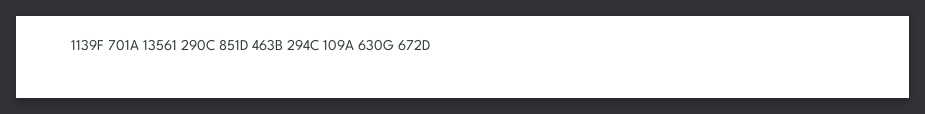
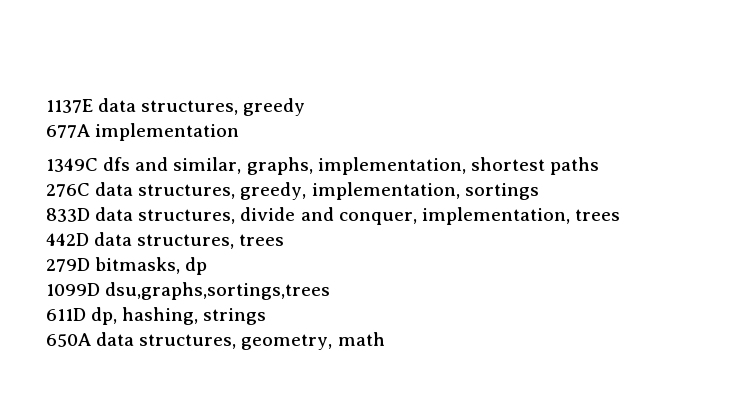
- 1139F 701A 13561 290C 851D 463B 294C 109A 630G 672D
+ 1137E data structures, greedy
+ 677A implementation
+ 1349C dfs and similar, graphs, implementation, shortest paths
+ 276C data structures, greedy, implementation, sortings
+ 833D data structures, divide and conquer, implementation, trees
+ 442D data structures, trees
+ 279D bitmasks, dp
+ 1099D dsu,graphs,sortings,trees
+ 611D dp, hashing, strings
+ 650A data structures, geometry, math

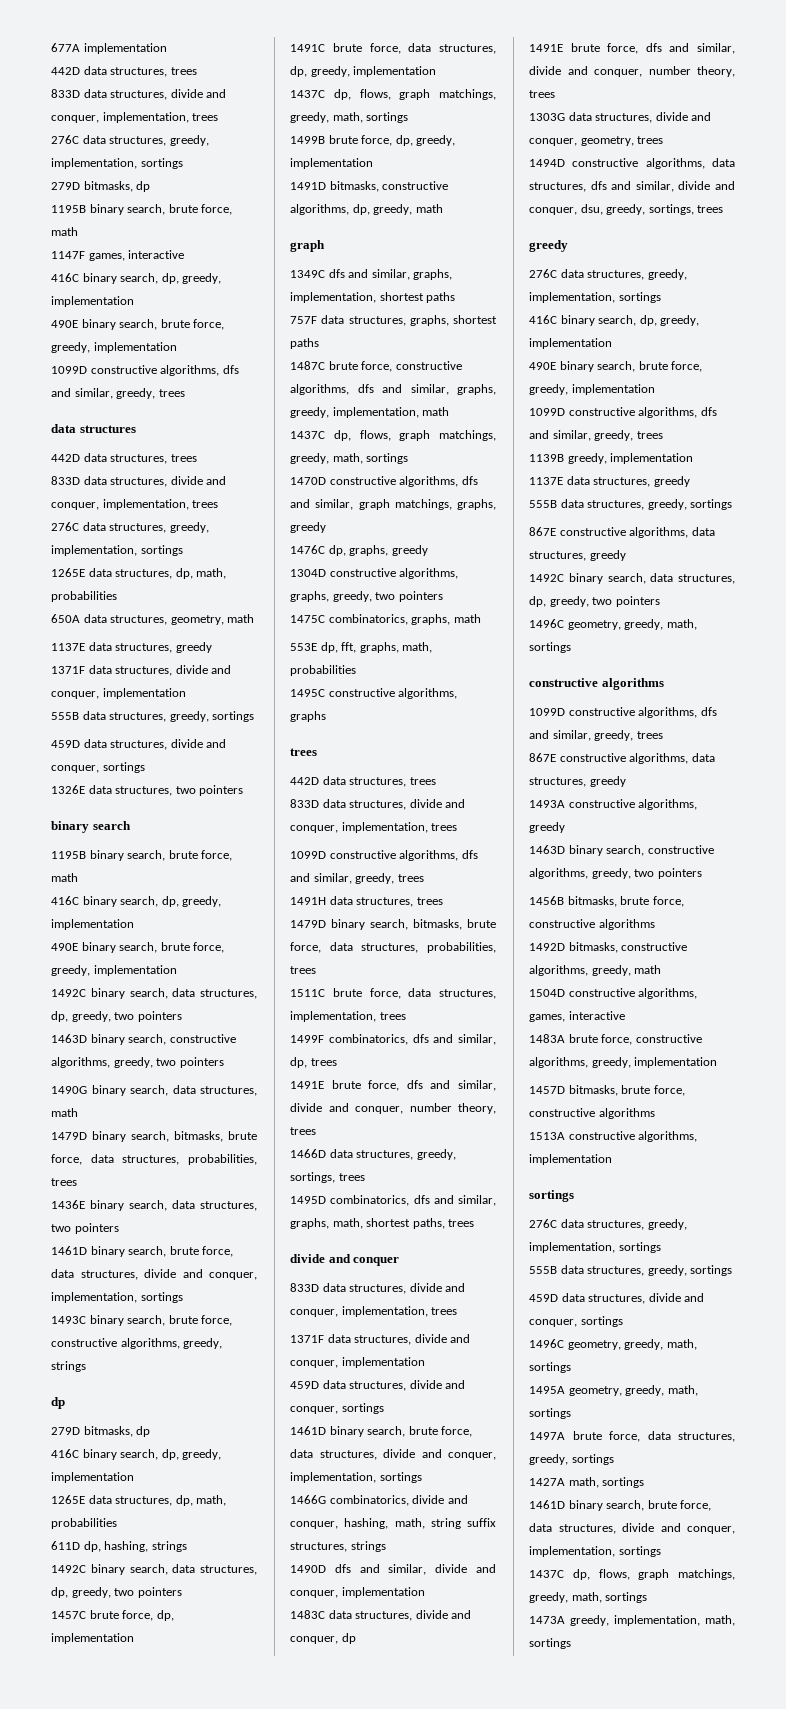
+ 677A implementation
+ 442D data structures, trees
+ 833D data structures, divide and conquer, implementation, trees
+ 276C data structures, greedy, implementation, sortings
+ 279D bitmasks, dp
+ 1195B binary search, brute force, math
+ 1147F games, interactive
+ 416C binary search, dp, greedy, implementation
+ 490E binary search, brute force, greedy, implementation
+ 1099D constructive algorithms, dfs and similar, greedy, trees
+ data structures
+ 442D data structures, trees
+ 833D data structures, divide and conquer, implementation, trees
+ 276C data structures, greedy, implementation, sortings
+ 1265E data structures, dp, math, probabilities
+ 650A data structures, geometry, math
  1137E data structures, greedy
- 677A implementation
+ 1371F data structures, divide and conquer, implementation
+ 555B data structures, greedy, sortings
+ 459D data structures, divide and conquer, sortings
+ 1326E data structures, two pointers
+ binary search
+ 1195B binary search, brute force, math
+ 416C binary search, dp, greedy, implementation
+ 490E binary search, brute force, greedy, implementation
+ 1492C binary search, data structures, dp, greedy, two pointers
+ 1463D binary search, constructive algorithms, greedy, two pointers
+ 1490G binary search, data structures, math
+ 1479D binary search, bitmasks, brute force, data structures, probabilities, trees
+ 1436E binary search, data structures, two pointers
+ 1461D binary search, brute force, data structures, divide and conquer, implementation, sortings
+ 1493C binary search, brute force, constructive algorithms, greedy, strings
+ dp
+ 279D bitmasks, dp
+ 416C binary search, dp, greedy, implementation
+ 1265E data structures, dp, math, probabilities
+ 611D dp, hashing, strings
+ 1492C binary search, data structures, dp, greedy, two pointers
+ 1457C brute force, dp, implementation
+ 1491C brute force, data structures, dp, greedy, implementation
+ 1437C dp, flows, graph matchings, greedy, math, sortings
+ 1499B brute force, dp, greedy, implementation
+ 1491D bitmasks, constructive algorithms, dp, greedy, math
+ graph
+ 757F data structures, graphs, shortest paths
+ 1487C brute force, constructive algorithms, dfs and similar, graphs, greedy, implementation, math
+ 1437C dp, flows, graph matchings, greedy, math, sortings
+ 1470D constructive algorithms, dfs and similar, graph matchings, graphs, greedy
+ 1476C dp, graphs, greedy
+ 1304D constructive algorithms, graphs, greedy, two pointers
+ 1475C combinatorics, graphs, math
+ 553E dp, fft, graphs, math, probabilities
+ 1495C constructive algorithms, graphs
+ trees
+ 442D data structures, trees
+ 833D data structures, divide and conquer, implementation, trees
+ 1099D constructive algorithms, dfs and similar, greedy, trees
+ 1491H data structures, trees
+ 1479D binary search, bitmasks, brute force, data structures, probabilities, trees
+ 1511C brute force, data structures, implementation, trees
+ 1499F combinatorics, dfs and similar, dp, trees
+ 1491E brute force, dfs and similar, divide and conquer, number theory, trees
+ 1466D data structures, greedy, sortings, trees
+ 1495D combinatorics, dfs and similar, graphs, math, shortest paths, trees
+ divide and conquer
+ 833D data structures, divide and conquer, implementation, trees
+ 1371F data structures, divide and conquer, implementation
+ 459D data structures, divide and conquer, sortings
+ 1461D binary search, brute force, data structures, divide and conquer, implementation, sortings
+ 1466G combinatorics, divide and conquer, hashing, math, string suffix structures, strings
+ 1490D dfs and similar, divide and conquer, implementation
+ 1483C data structures, divide and conquer, dp
+ 1491E brute force, dfs and similar, divide and conquer, number theory, trees
+ 1303G data structures, divide and conquer, geometry, trees
+ 1494D constructive algorithms, data structures, dfs and similar, divide and conquer, dsu, greedy, sortings, trees
+ greedy
  276C data structures, greedy, implementation, sortings
- 833D data structures, divide and conquer, implementation, trees
- 442D data structures, trees
- 279D bitmasks, dp
- 1099D dsu,graphs,sortings,trees
- 611D dp, hashing, strings
- 650A data structures, geometry, math
+ 416C binary search, dp, greedy, implementation
+ 490E binary search, brute force, greedy, implementation
+ 1099D constructive algorithms, dfs and similar, greedy, trees
+ 1139B greedy, implementation
+ 1137E data structures, greedy
+ 555B data structures, greedy, sortings
+ 867E constructive algorithms, data structures, greedy
+ 1492C binary search, data structures, dp, greedy, two pointers
+ 1496C geometry, greedy, math, sortings
+ constructive algorithms
+ 1099D constructive algorithms, dfs and similar, greedy, trees
+ 867E constructive algorithms, data structures, greedy
+ 1493A constructive algorithms, greedy
+ 1463D binary search, constructive algorithms, greedy, two pointers
+ 1456B bitmasks, brute force, constructive algorithms
+ 1492D bitmasks, constructive algorithms, greedy, math
+ 1504D constructive algorithms, games, interactive
+ 1483A brute force, constructive algorithms, greedy, implementation
+ 1457D bitmasks, brute force, constructive algorithms
+ 1513A constructive algorithms, implementation
+ sortings
+ 276C data structures, greedy, implementation, sortings
+ 555B data structures, greedy, sortings
+ 459D data structures, divide and conquer, sortings
+ 1496C geometry, greedy, math, sortings
+ 1495A geometry, greedy, math, sortings
+ 1497A brute force, data structures, greedy, sortings
+ 1427A math, sortings
+ 1461D binary search, brute force, data structures, divide and conquer, implementation, sortings
+ 1437C dp, flows, graph matchings, greedy, math, sortings
+ 1473A greedy, implementation, math, sortings

